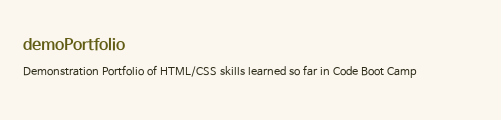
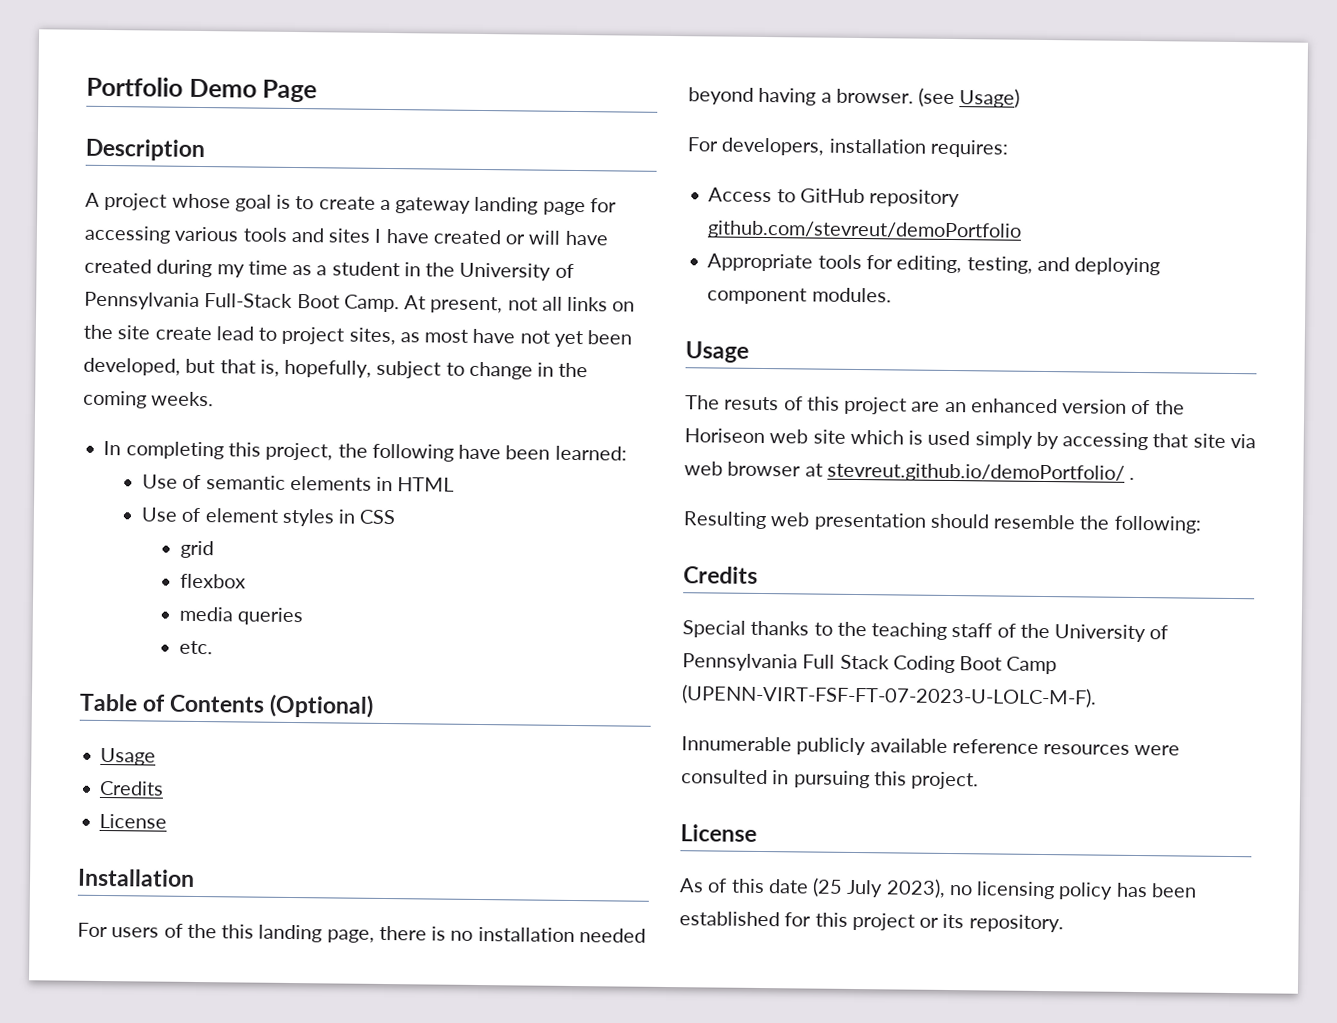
- demoPortfolio
- Demonstration Portfolio of HTML/CSS skills learned so far in Code Boot Camp
+ Portfolio Demo Page
+ Description
+ A project whose goal is to create a gateway landing page for accessing various tools and sites I have created or will have created during my time as a student in the University of Pennsylvania Full-Stack Boot Camp. At present, not all links on the site create lead to project sites, as most have not yet been developed, but that is, hopefully, subject to change in the coming weeks.
+ In completing this project, the following have been learned:
+ Use of semantic elements in HTML
+ Use of element styles in CSS
+ grid
+ flexbox
+ media queries
+ etc.
+ Table of Contents (Optional)
+ Usage
+ Credits
+ License
+ Installation
+ For users of the this landing page, there is no installation needed beyond having a browser. (see Usage)
+ For developers, installation requires:
+ Access to GitHub repository github.com/stevreut/demoPortfolio
+ Appropriate tools for editing, testing, and deploying component modules.
+ Usage
+ The resuts of this project are an enhanced version of the Horiseon web site which is used simply by accessing that site via web browser at stevreut.github.io/demoPortfolio/ .
+ Resulting web presentation should resemble the following:
+ Credits
+ Special thanks to the teaching staff of the University of Pennsylvania Full Stack Coding Boot Camp (UPENN-VIRT-FSF-FT-07-2023-U-LOLC-M-F).
+ Innumerable publicly available reference resources were consulted in pursuing this project.
+ License
+ As of this date (25 July 2023), no licensing policy has been established for this project or its repository.

